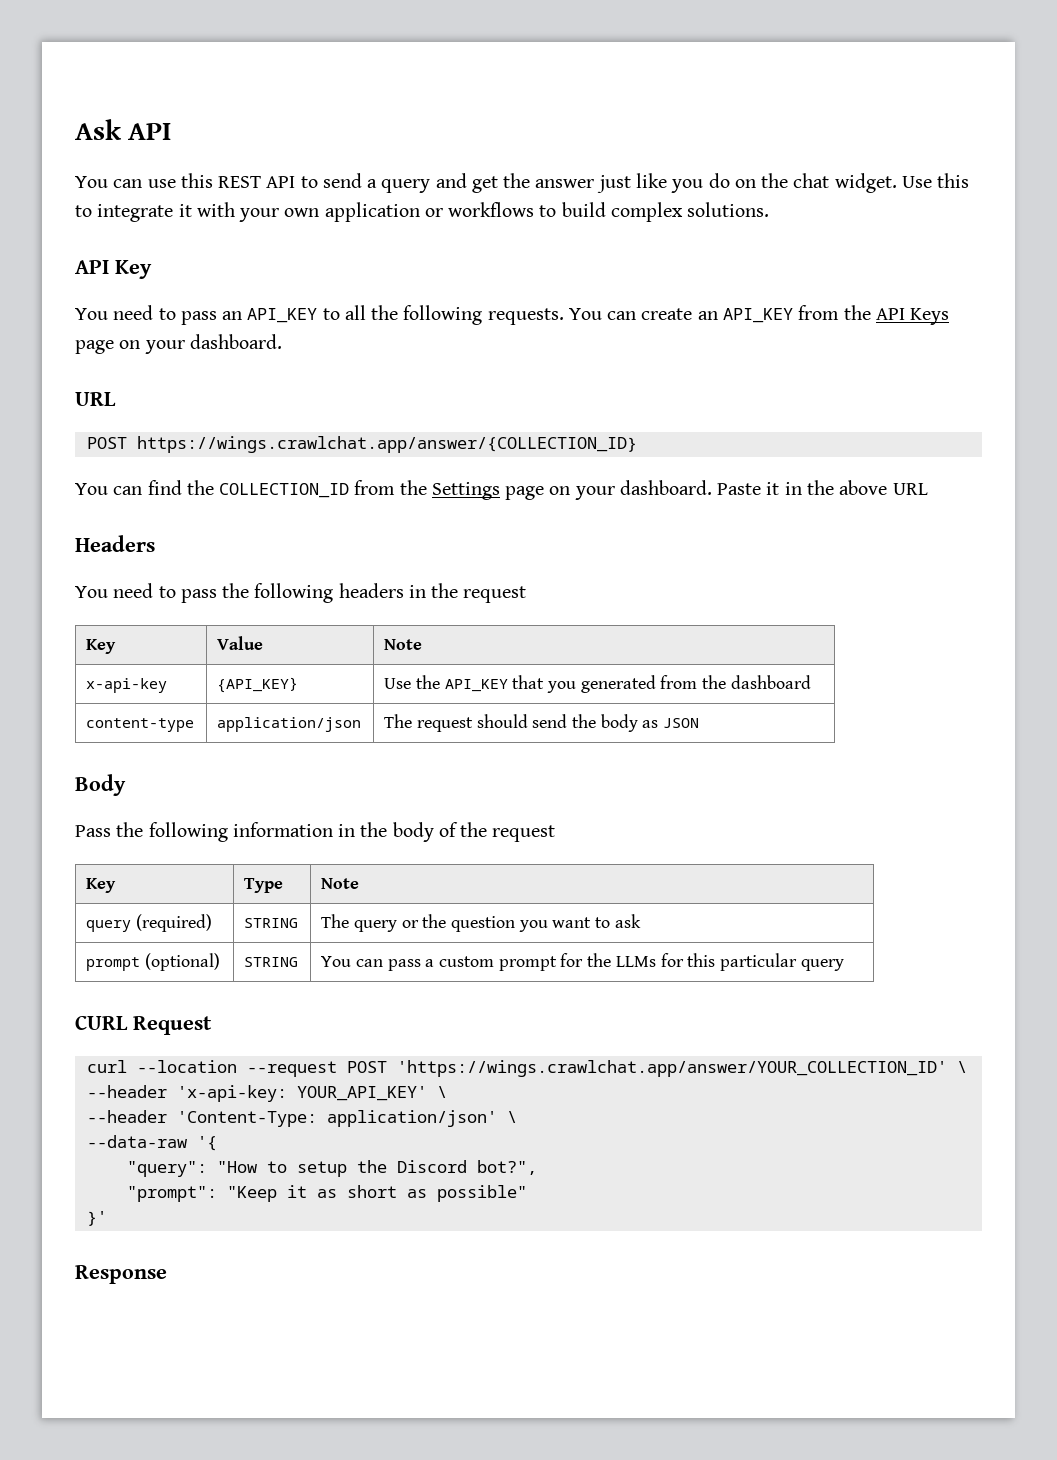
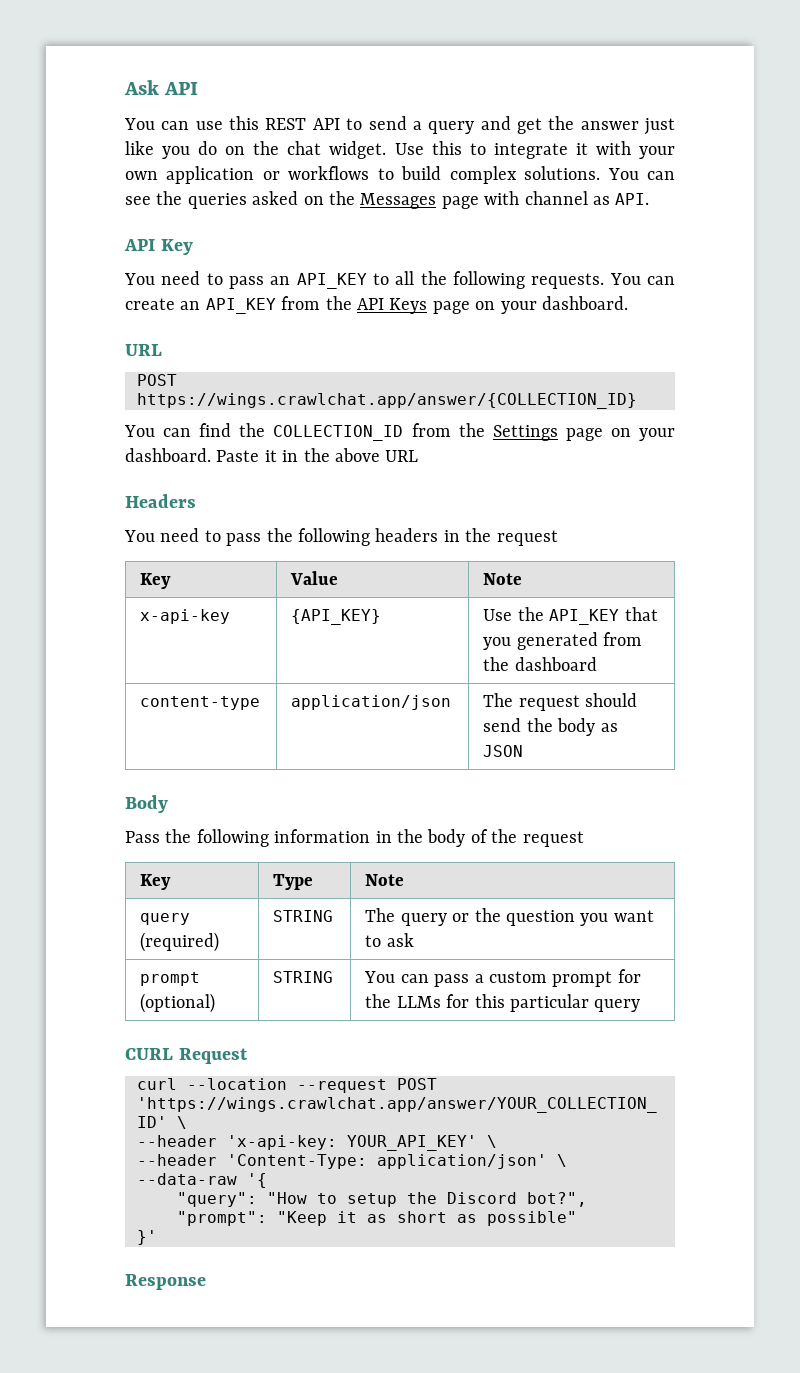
+ You can see the queries asked on the Messages page with channel as API.

